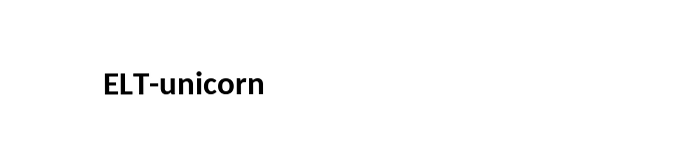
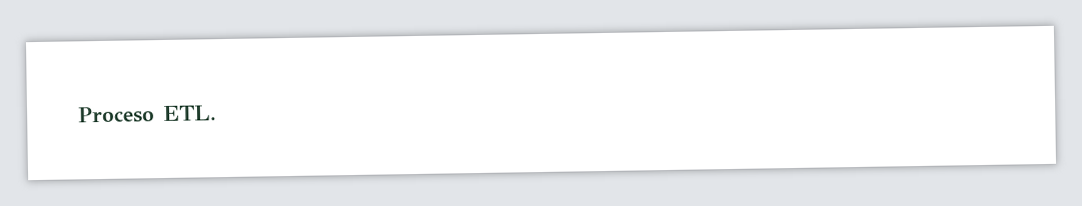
- ELT-unicorn
+ Proceso ETL.

